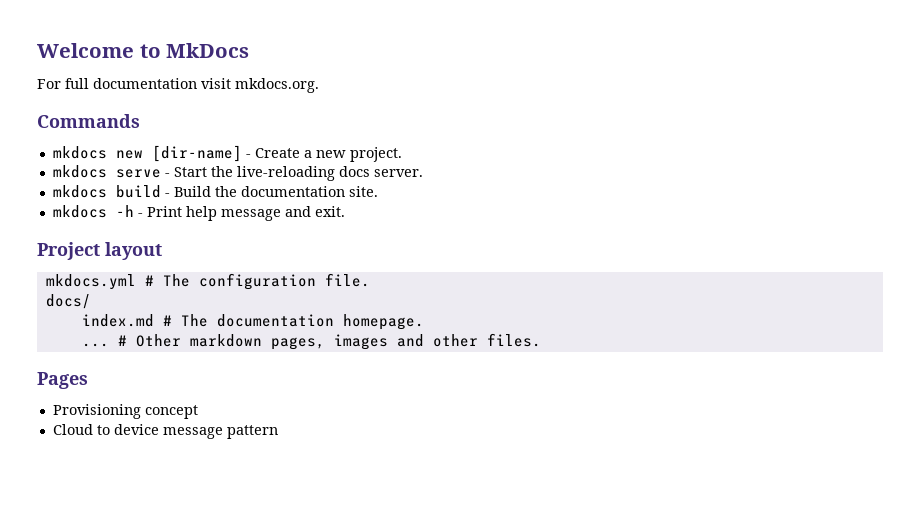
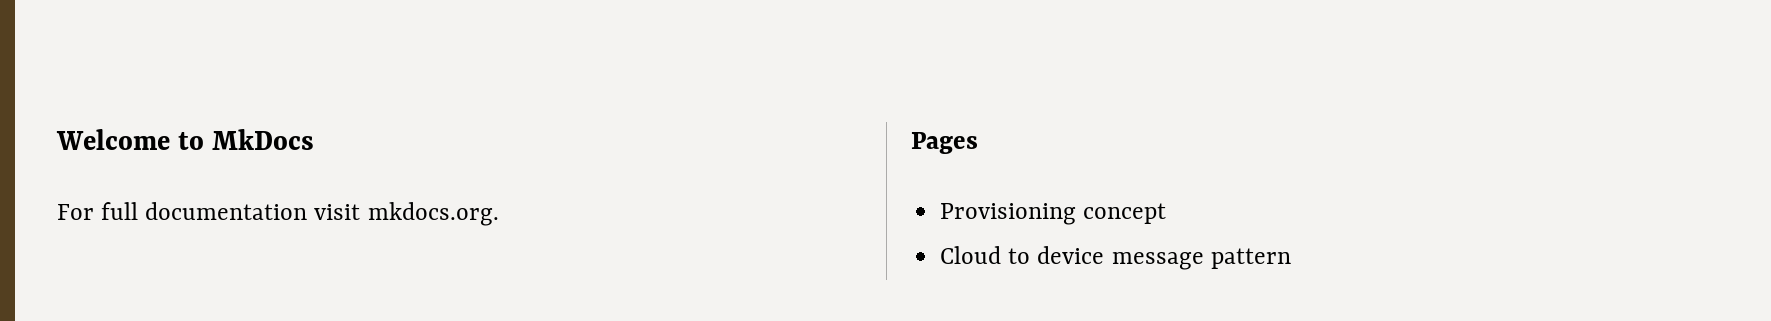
- Commands
- mkdocs new [dir-name] - Create a new project.
- mkdocs serve - Start the live-reloading docs server.
- mkdocs build - Build the documentation site.
- mkdocs -h - Print help message and exit.
- Project layout
- mkdocs.yml # The configuration file.
- docs/
- index.md # The documentation homepage.
- ... # Other markdown pages, images and other files.

